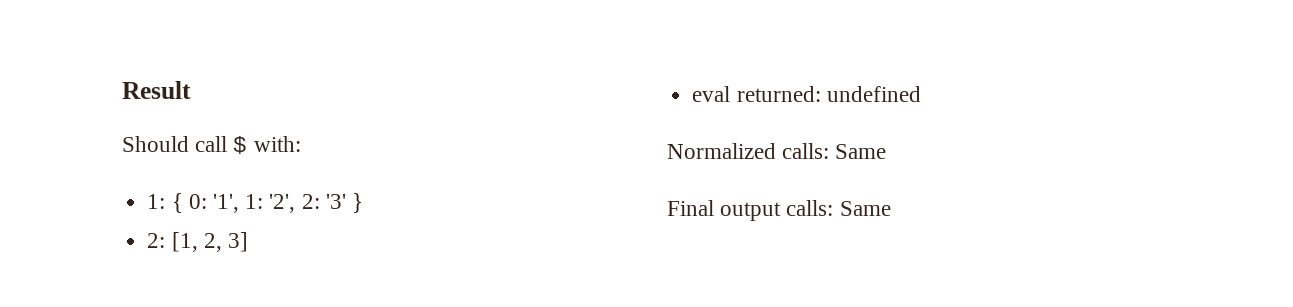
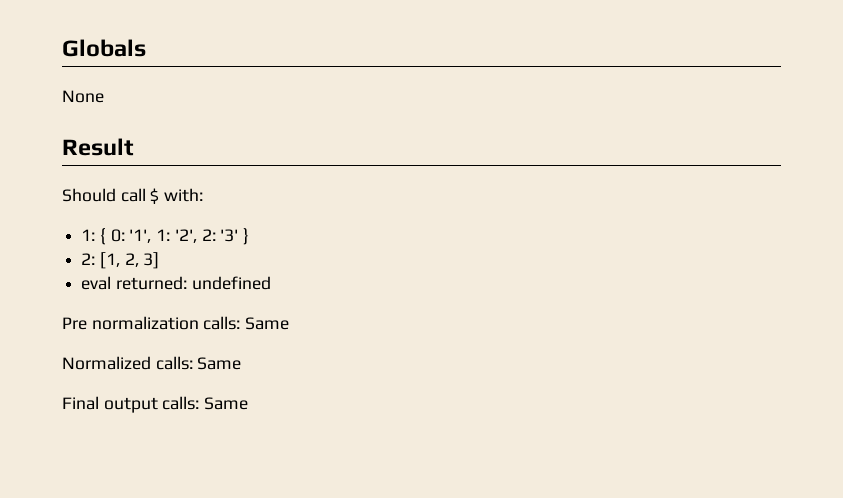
+ Globals
+ None
+ Pre normalization calls: Same

